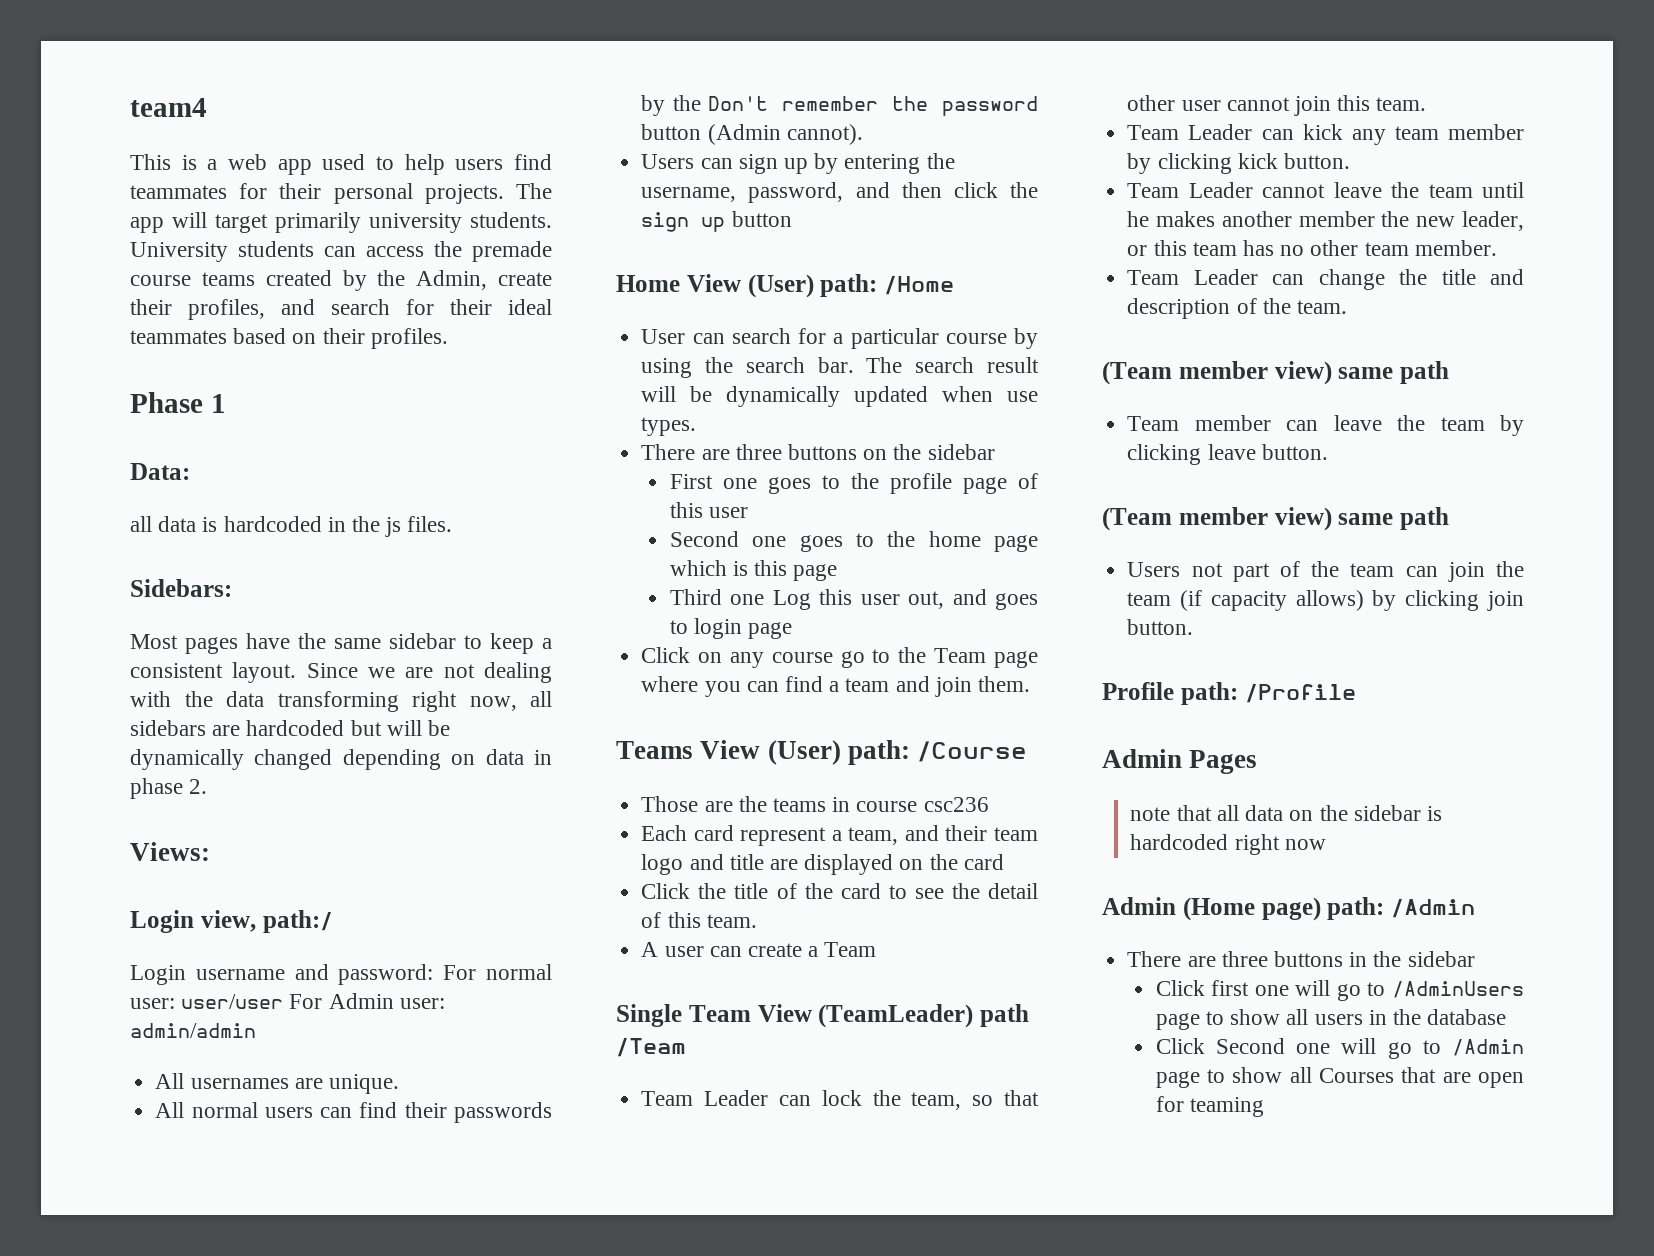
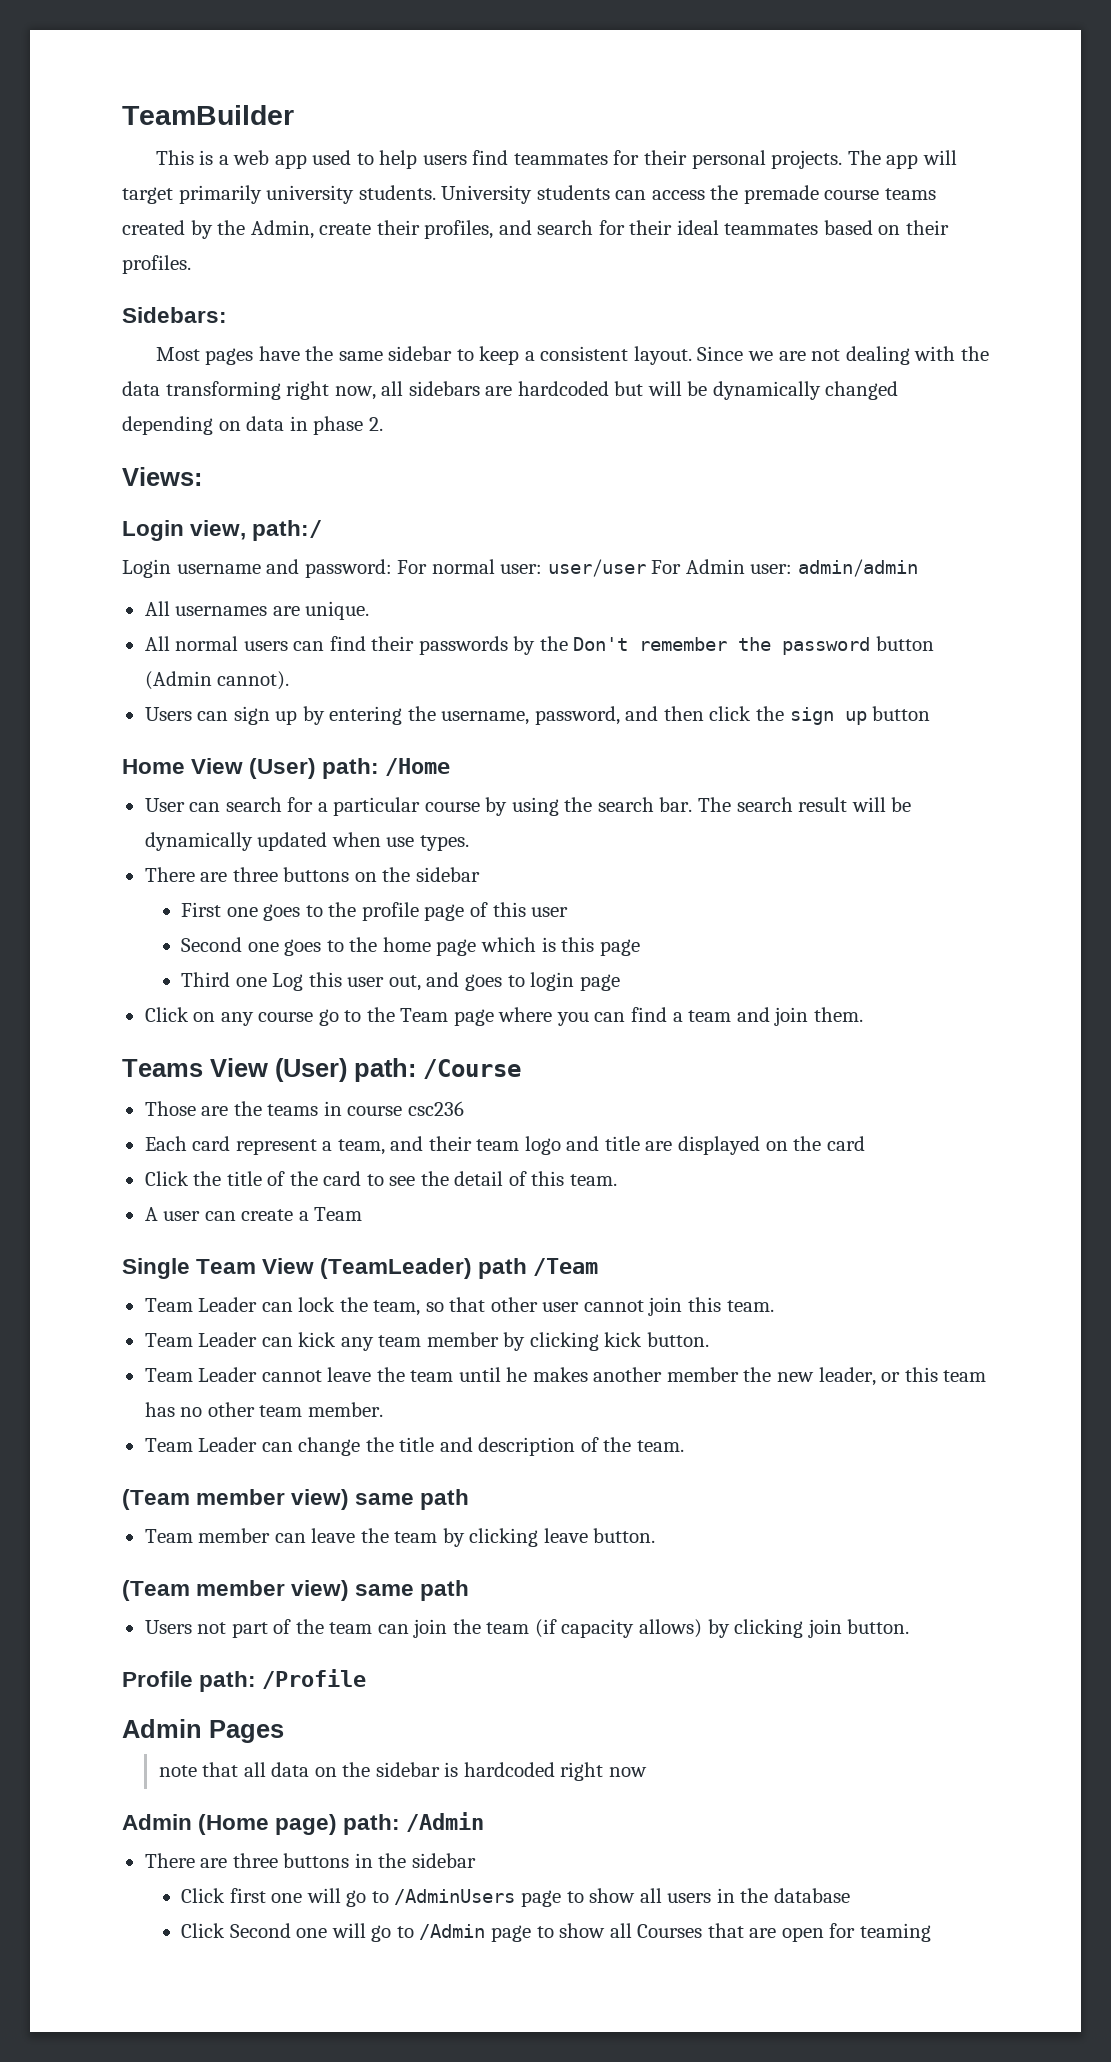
- team4
+ TeamBuilder
- Phase 1
- Data:
- all data is hardcoded in the js files.

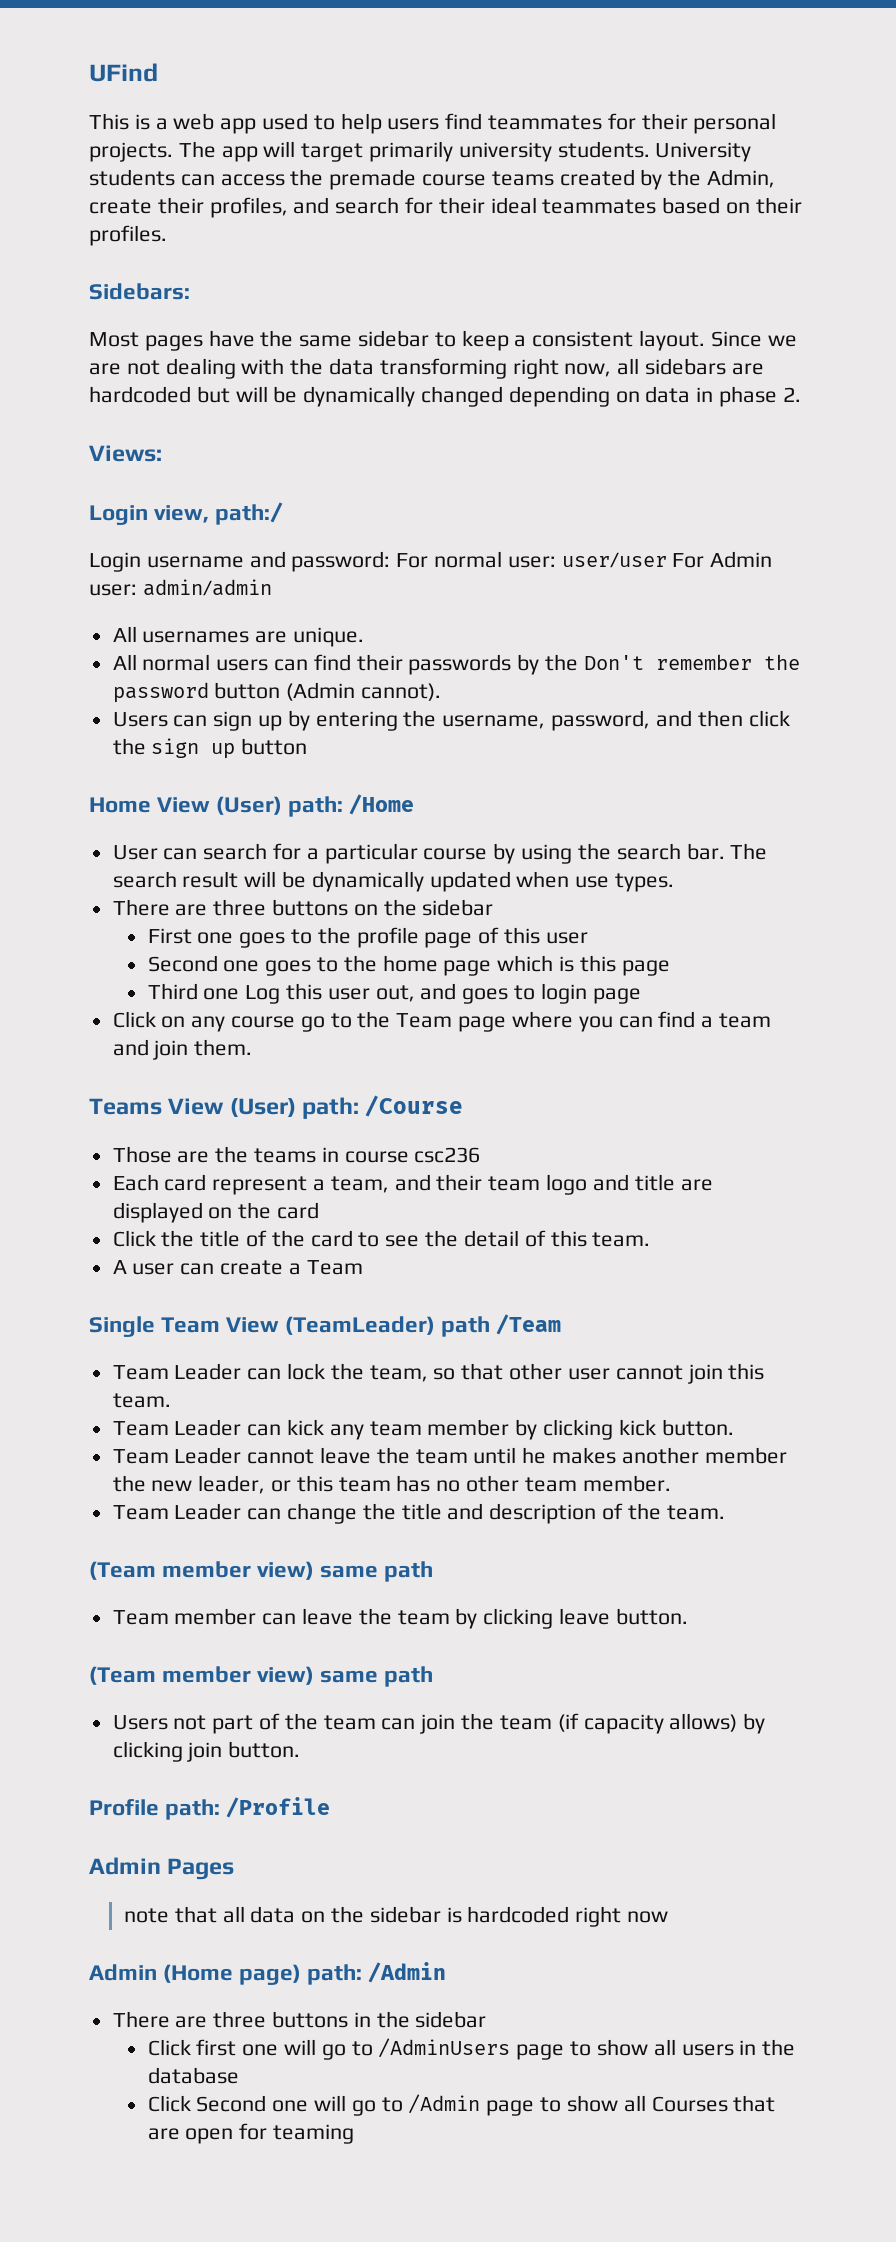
- TeamBuilder
+ UFind

